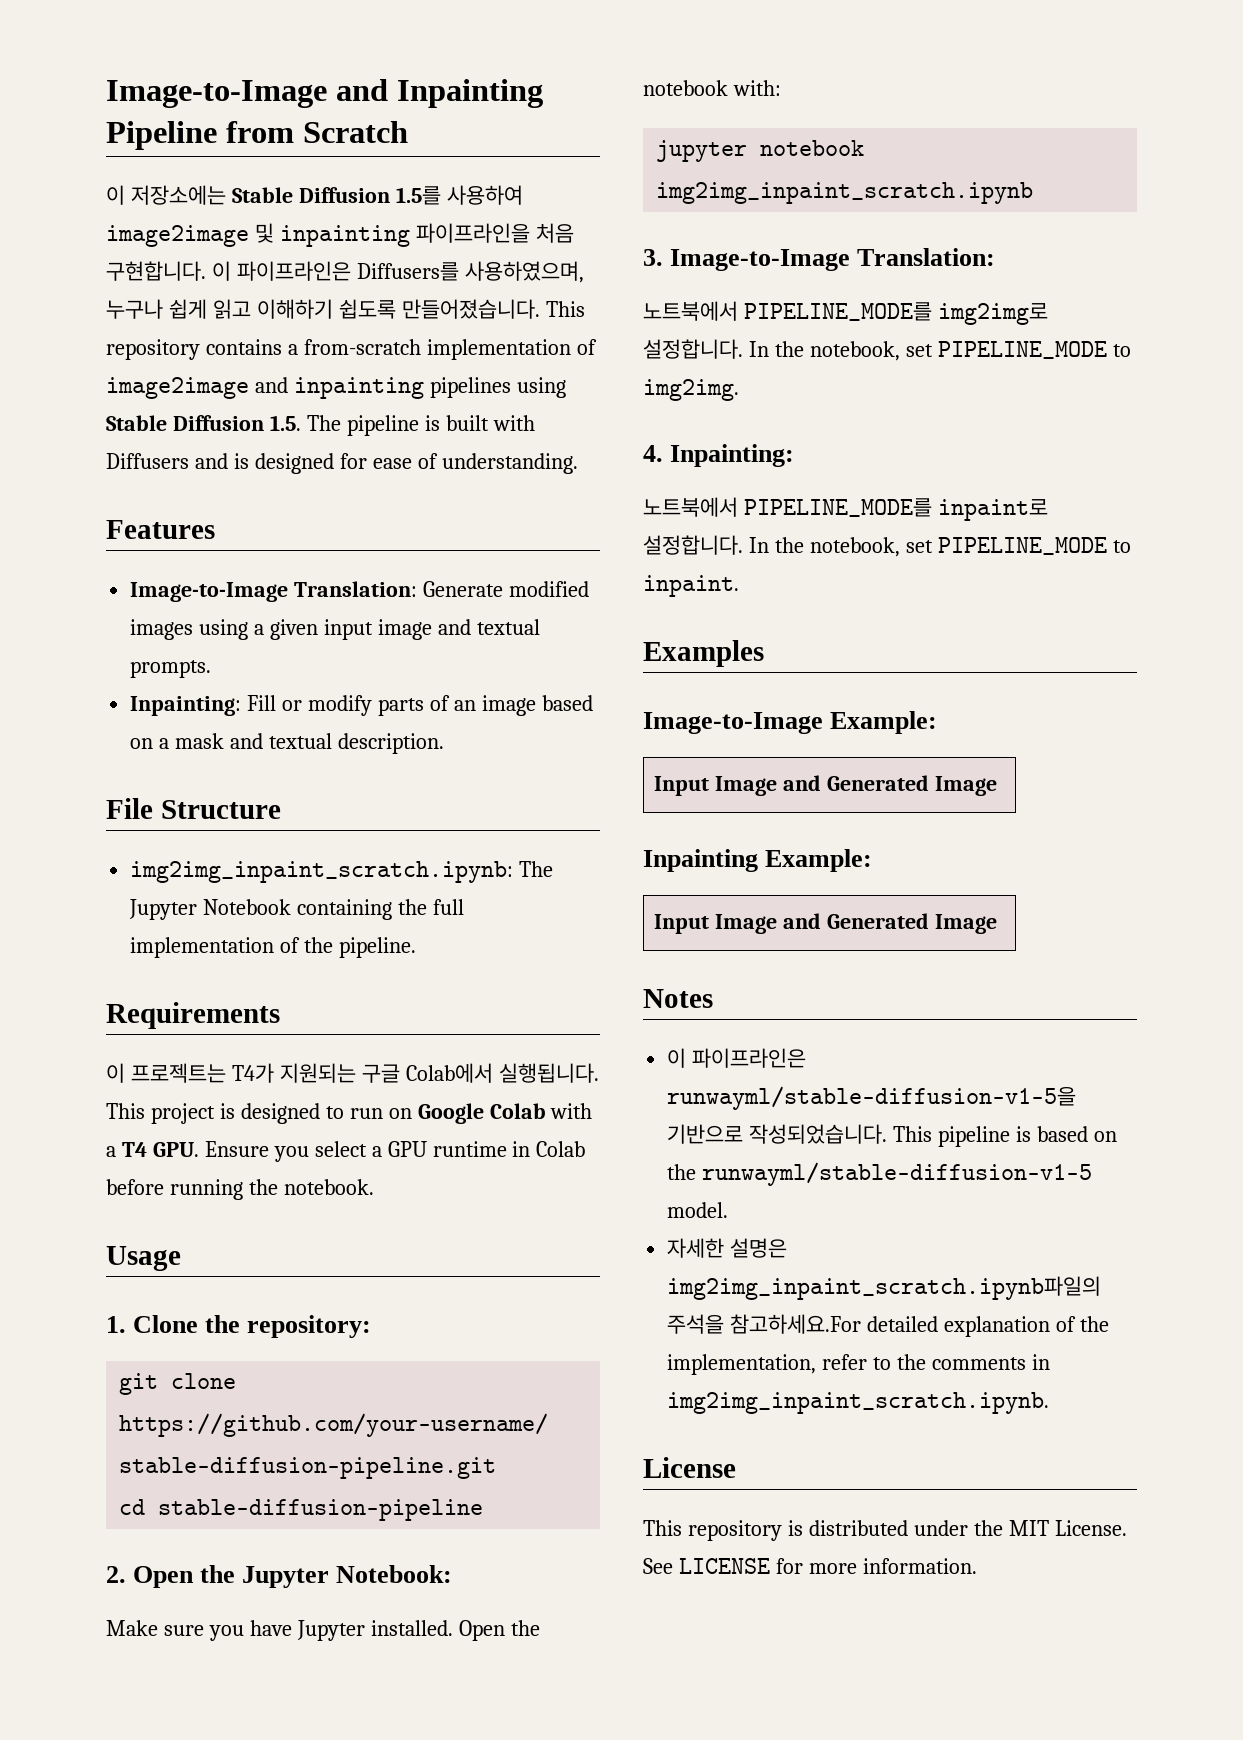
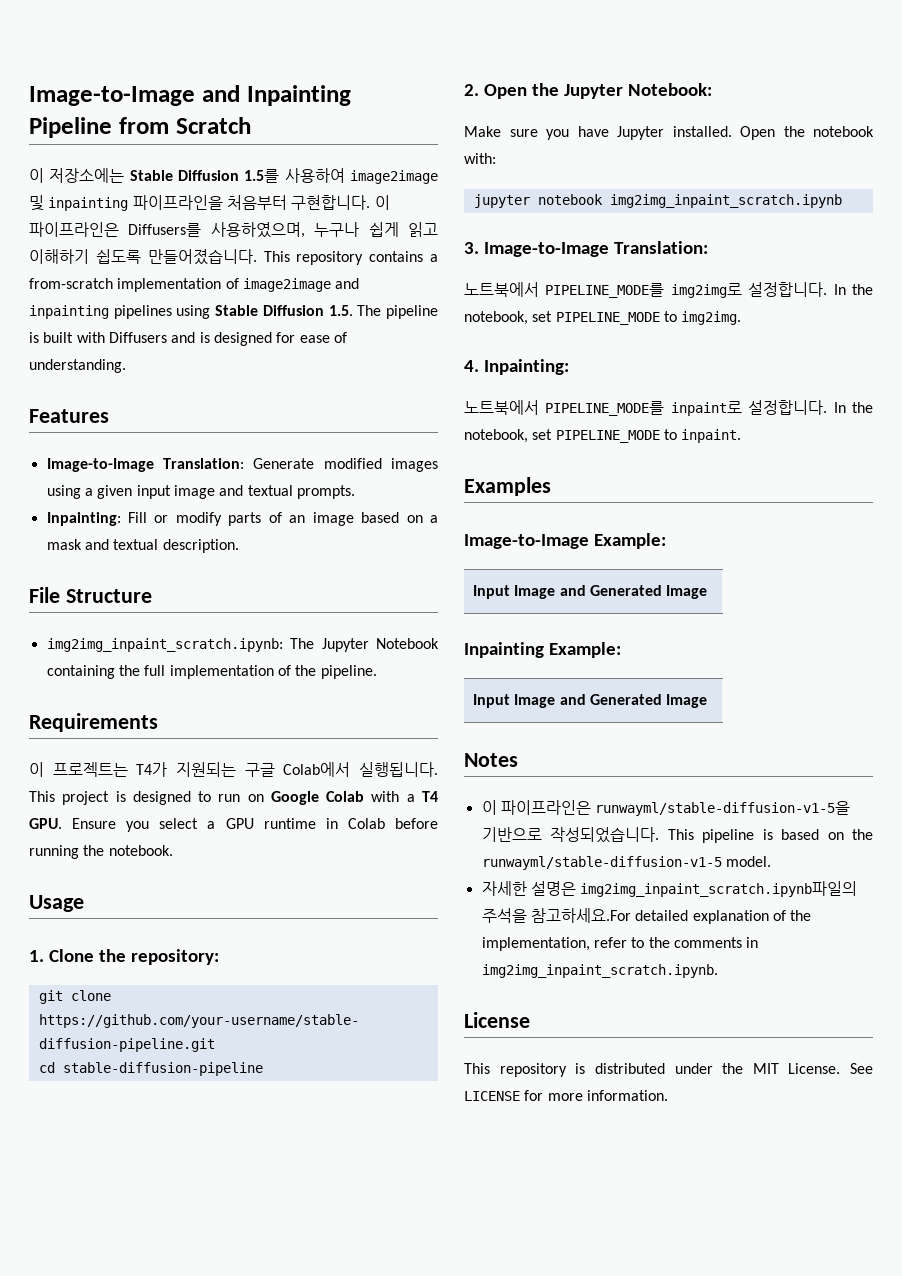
- 이 저장소에는 Stable Diffusion 1.5를 사용하여 image2image 및 inpainting 파이프라인을 처음 구현합니다.
+ 이 저장소에는 Stable Diffusion 1.5를 사용하여 image2image 및 inpainting 파이프라인을 처음부터 구현합니다.

